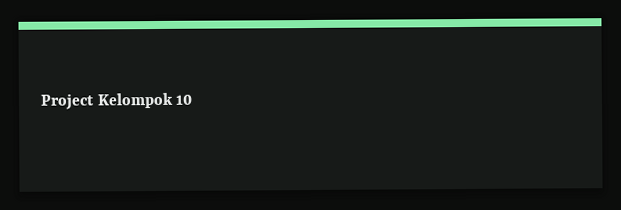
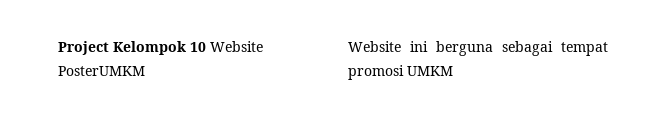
- Project Kelompok 10
+ Project Kelompok 10 Website PosterUMKM
+ Website ini berguna sebagai tempat promosi UMKM

